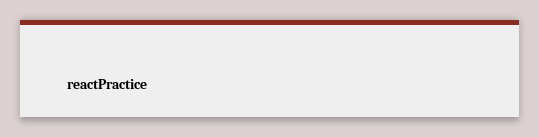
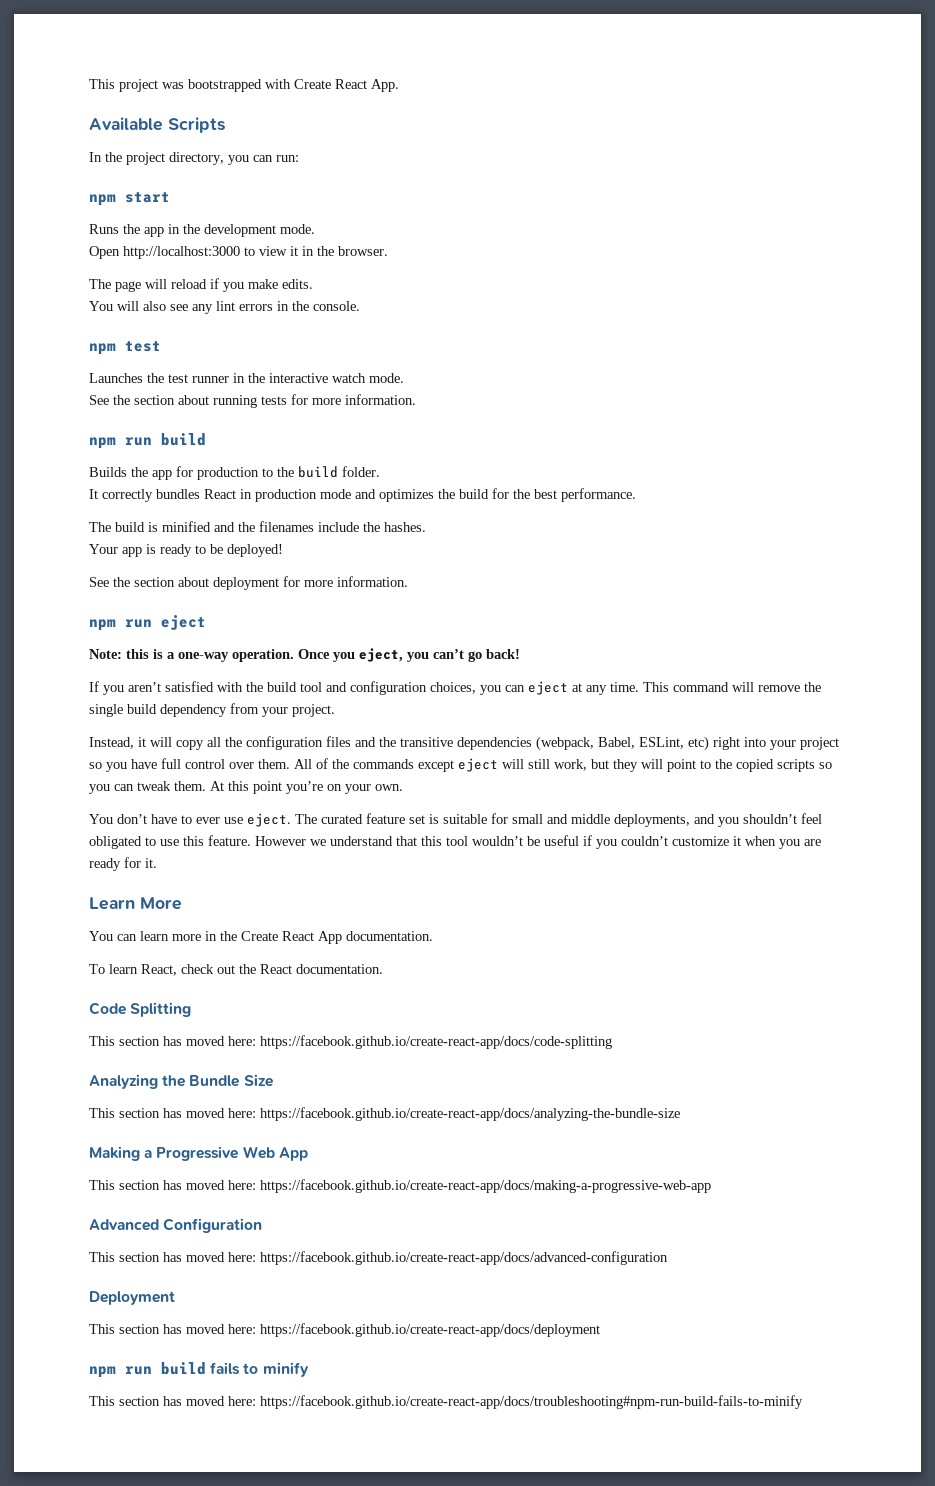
- reactPractice
+ This project was bootstrapped with Create React App.
+ Available Scripts
+ In the project directory, you can run:
+ npm start
+ Runs the app in the development mode.
+ Open http://localhost:3000 to view it in the browser.
+ The page will reload if you make edits.
+ You will also see any lint errors in the console.
+ npm test
+ Launches the test runner in the interactive watch mode.
+ See the section about running tests for more information.
+ npm run build
+ Builds the app for production to the build folder.
+ It correctly bundles React in production mode and optimizes the build for the best performance.
+ The build is minified and the filenames include the hashes.
+ Your app is ready to be deployed!
+ See the section about deployment for more information.
+ npm run eject
+ Note: this is a one-way operation. Once you eject, you can’t go back!
+ If you aren’t satisfied with the build tool and configuration choices, you can eject at any time. This command will remove the single build dependency from your project.
+ Instead, it will copy all the configuration files and the transitive dependencies (webpack, Babel, ESLint, etc) right into your project so you have full control over them. All of the commands except eject will still work, but they will point to the copied scripts so you can tweak them. At this point you’re on your own.
+ You don’t have to ever use eject. The curated feature set is suitable for small and middle deployments, and you shouldn’t feel obligated to use this feature. However we understand that this tool wouldn’t be useful if you couldn’t customize it when you are ready for it.
+ Learn More
+ You can learn more in the Create React App documentation.
+ To learn React, check out the React documentation.
+ Code Splitting
+ This section has moved here: https://facebook.github.io/create-react-app/docs/code-splitting
+ Analyzing the Bundle Size
+ This section has moved here: https://facebook.github.io/create-react-app/docs/analyzing-the-bundle-size
+ Making a Progressive Web App
+ This section has moved here: https://facebook.github.io/create-react-app/docs/making-a-progressive-web-app
+ Advanced Configuration
+ This section has moved here: https://facebook.github.io/create-react-app/docs/advanced-configuration
+ Deployment
+ This section has moved here: https://facebook.github.io/create-react-app/docs/deployment
+ npm run build fails to minify
+ This section has moved here: https://facebook.github.io/create-react-app/docs/troubleshooting#npm-run-build-fails-to-minify

